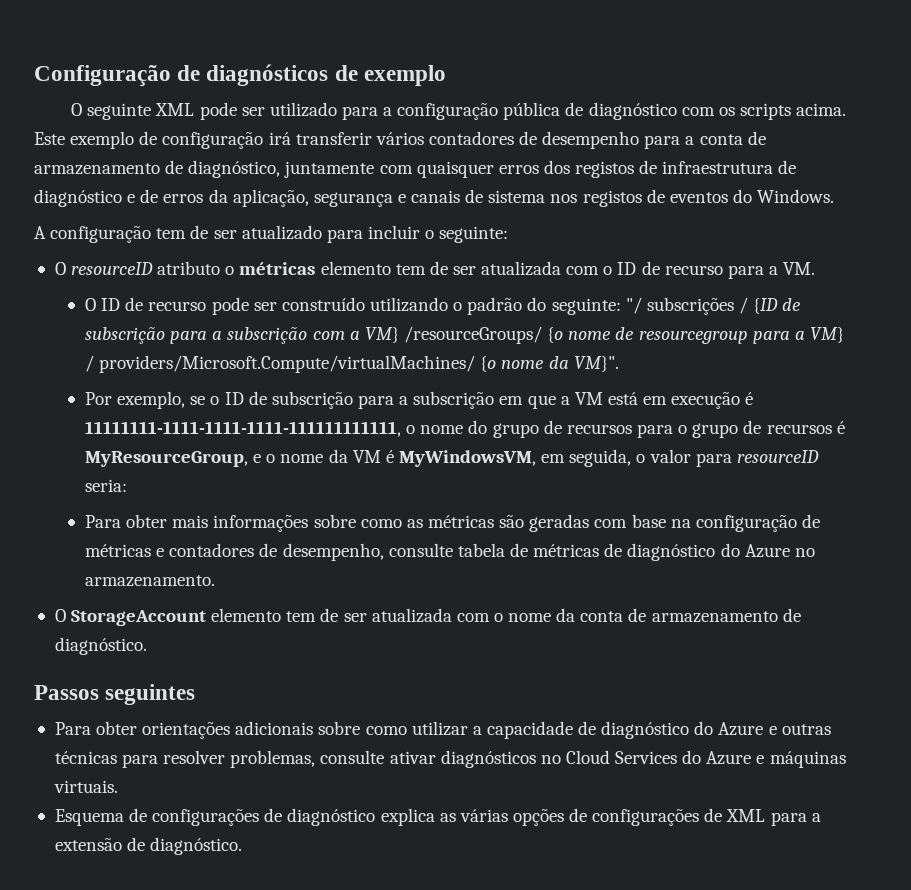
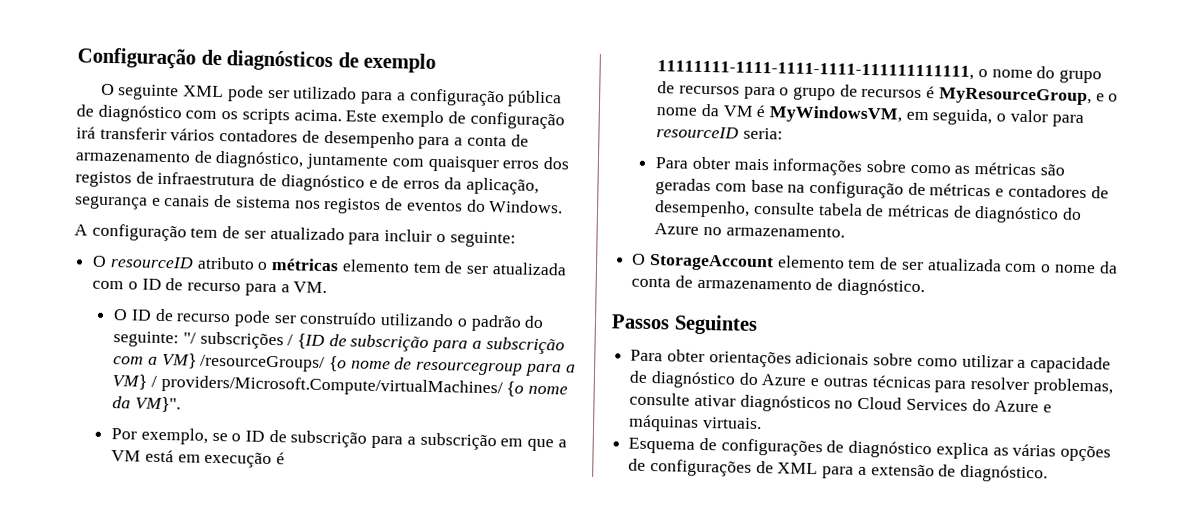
- Passos seguintes
+ Passos Seguintes

